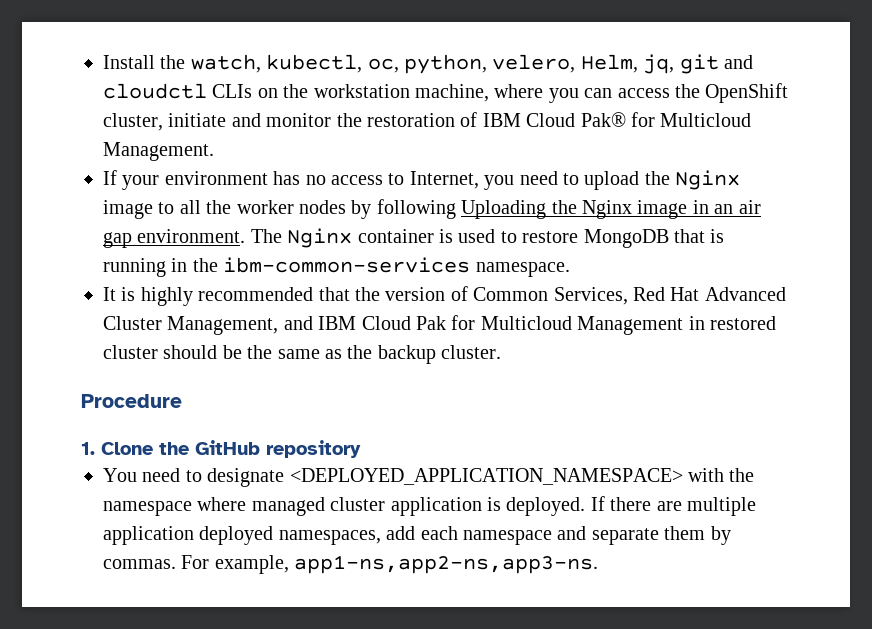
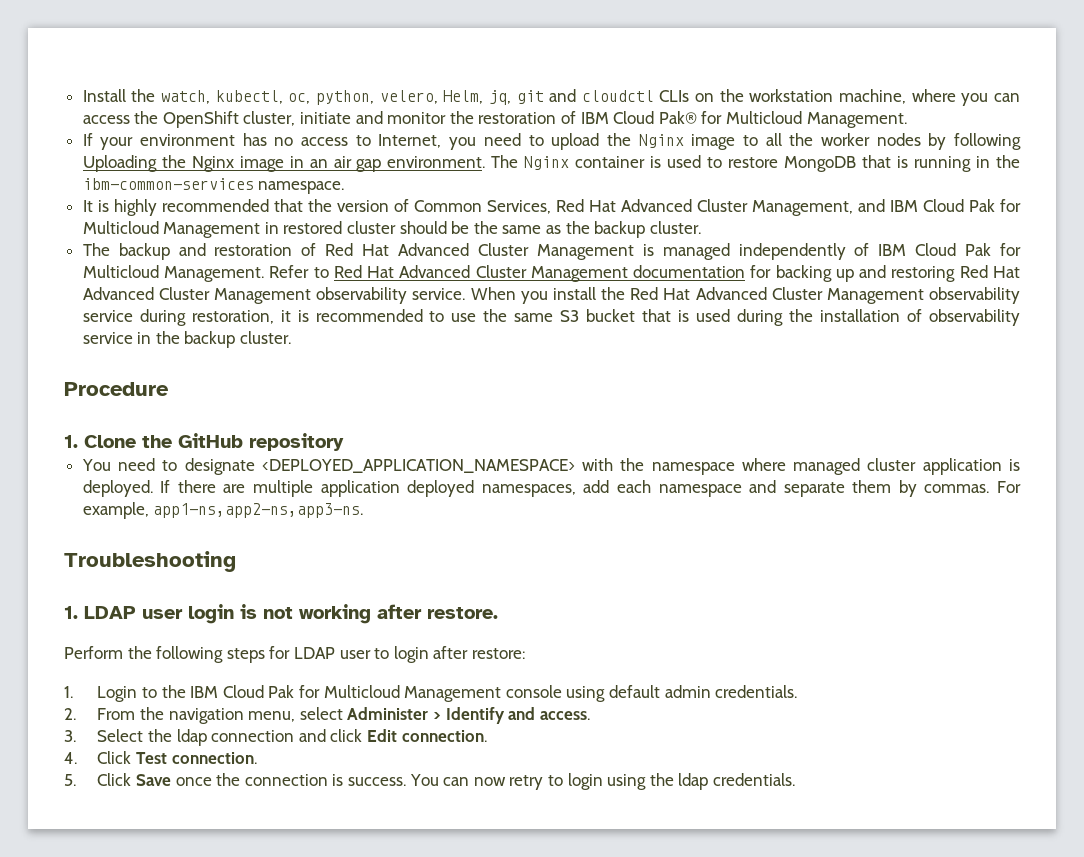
+ The backup and restoration of Red Hat Advanced Cluster Management is managed independently of IBM Cloud Pak for Multicloud Management. Refer to Red Hat Advanced Cluster Management documentation for backing up and restoring Red Hat Advanced Cluster Management observability service. When you install the Red Hat Advanced Cluster Management observability service during restoration, it is recommended to use the same S3 bucket that is used during the installation of observability service in the backup cluster.
+ Troubleshooting
+ 1. LDAP user login is not working after restore.
+ Perform the following steps for LDAP user to login after restore:
+ 1. Login to the IBM Cloud Pak for Multicloud Management console using default admin credentials.
+ 2. From the navigation menu, select Administer > Identify and access.
+ 3. Select the ldap connection and click Edit connection.
+ 4. Click Test connection.
+ 5. Click Save once the connection is success. You can now retry to login using the ldap credentials.

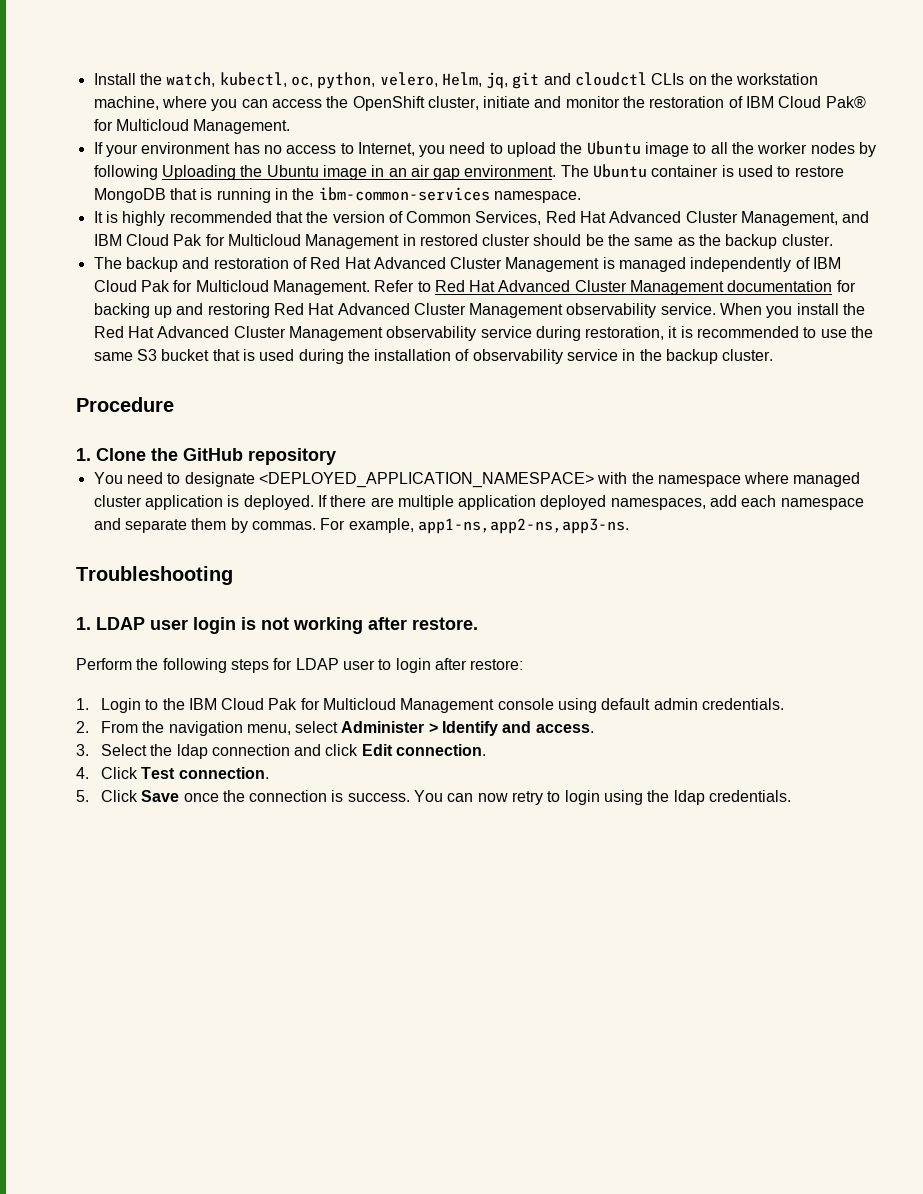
- If your environment has no access to Internet, you need to upload the Nginx image to all the worker nodes by following Uploading the Nginx image in an air gap environment.
+ If your environment has no access to Internet, you need to upload the Ubuntu image to all the worker nodes by following Uploading the Ubuntu image in an air gap environment.
- The Nginx container is used to restore MongoDB that is running in the ibm-common-services namespace.
+ The Ubuntu container is used to restore MongoDB that is running in the ibm-common-services namespace.

